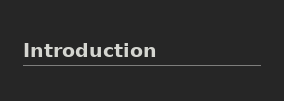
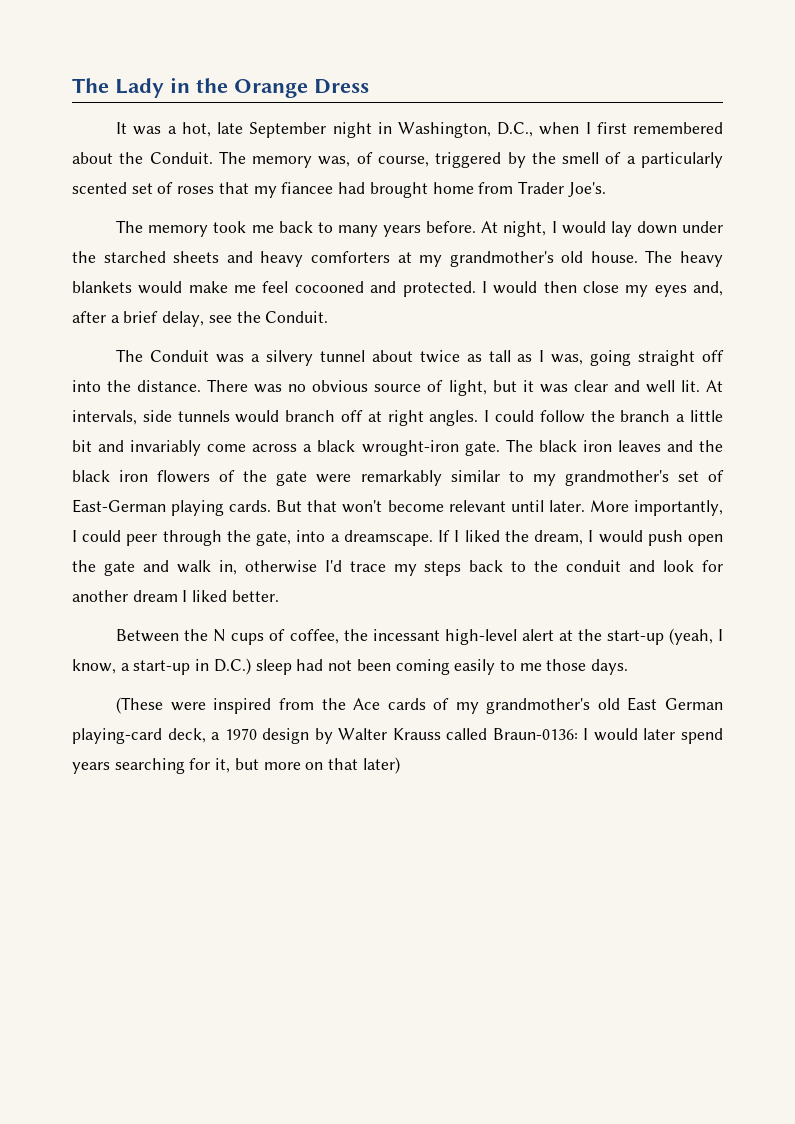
- Introduction
+ The Lady in the Orange Dress
+ It was a hot, late September night in Washington, D.C., when I first remembered about the Conduit. The memory was, of course, triggered by the smell of a particularly scented set of roses that my fiancee had brought home from Trader Joe's.
+ The memory took me back to many years before. At night, I would lay down under the starched sheets and heavy comforters at my grandmother's old house. The heavy blankets would make me feel cocooned and protected. I would then close my eyes and, after a brief delay, see the Conduit.
+ The Conduit was a silvery tunnel about twice as tall as I was, going straight off into the distance. There was no obvious source of light, but it was clear and well lit. At intervals, side tunnels would branch off at right angles. I could follow the branch a little bit and invariably come across a black wrought-iron gate. The black iron leaves and the black iron flowers of the gate were remarkably similar to my grandmother's set of East-German playing cards. But that won't become relevant until later. More importantly, I could peer through the gate, into a dreamscape. If I liked the dream, I would push open the gate and walk in, otherwise I'd trace my steps back to the conduit and look for another dream I liked better.
+ Between the N cups of coffee, the incessant high-level alert at the start-up (yeah, I know, a start-up in D.C.) sleep had not been coming easily to me those days.
+ (These were inspired from the Ace cards of my grandmother's old East German playing-card deck, a 1970 design by Walter Krauss called Braun-0136: I would later spend years searching for it, but more on that later)

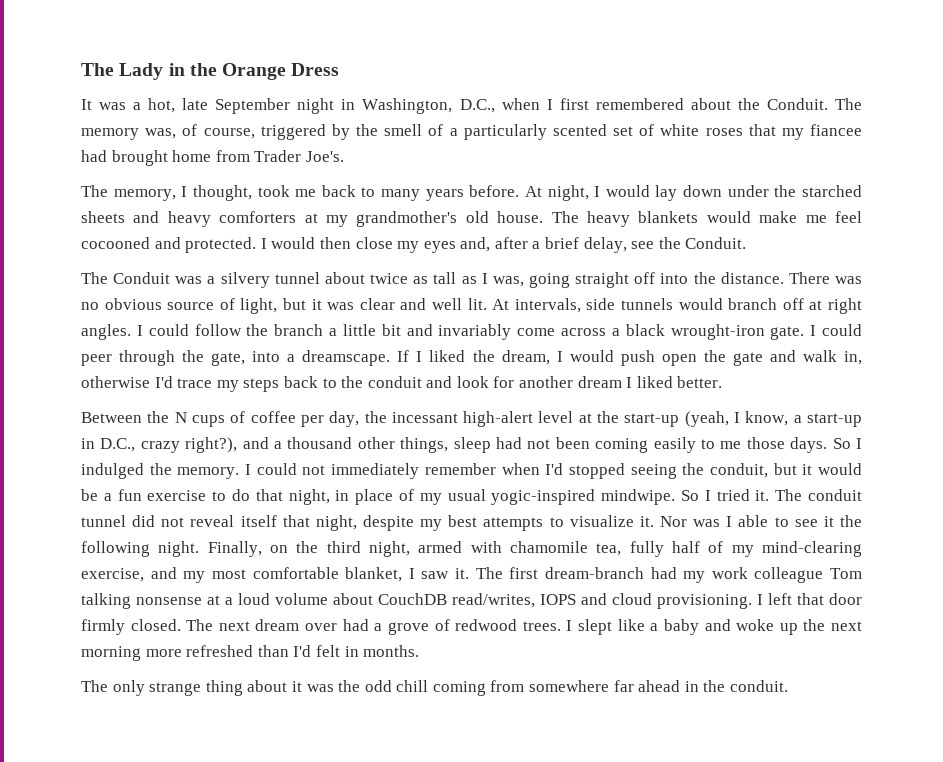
- The memory was, of course, triggered by the smell of a particularly scented set of roses that my fiancee had brought home from Trader Joe's.
+ The memory was, of course, triggered by the smell of a particularly scented set of white roses that my fiancee had brought home from Trader Joe's.
- The memory took me back to many years before.
+ The memory, I thought, took me back to many years before.
- The black iron leaves and the black iron flowers of the gate were remarkably similar to my grandmother's set of East-German playing cards. But that won't become relevant until later. More importantly, I could peer through the gate, into a dreamscape.
+ I could peer through the gate, into a dreamscape.
- Between the N cups of coffee, the incessant high-level alert at the start-up (yeah, I know, a start-up in D.C.) sleep had not been coming easily to me those days.
- (These were inspired from the Ace cards of my grandmother's old East German playing-card deck, a 1970 design by Walter Krauss called Braun-0136: I would later spend years searching for it, but more on that later)
+ Between the N cups of coffee per day, the incessant high-alert level at the start-up (yeah, I know, a start-up in D.C., crazy right?), and a thousand other things, sleep had not been coming easily to me those days. So I indulged the memory. I could not immediately remember when I'd stopped seeing the conduit, but it would be a fun exercise to do that night, in place of my usual yogic-inspired mindwipe. So I tried it. The conduit tunnel did not reveal itself that night, despite my best attempts to visualize it. Nor was I able to see it the following night. Finally, on the third night, armed with chamomile tea, fully half of my mind-clearing exercise, and my most comfortable blanket, I saw it. The first dream-branch had my work colleague Tom talking nonsense at a loud volume about CouchDB read/writes, IOPS and cloud provisioning. I left that door firmly closed. The next dream over had a grove of redwood trees. I slept like a baby and woke up the next morning more refreshed than I'd felt in months.
+ The only strange thing about it was the odd chill coming from somewhere far ahead in the conduit.

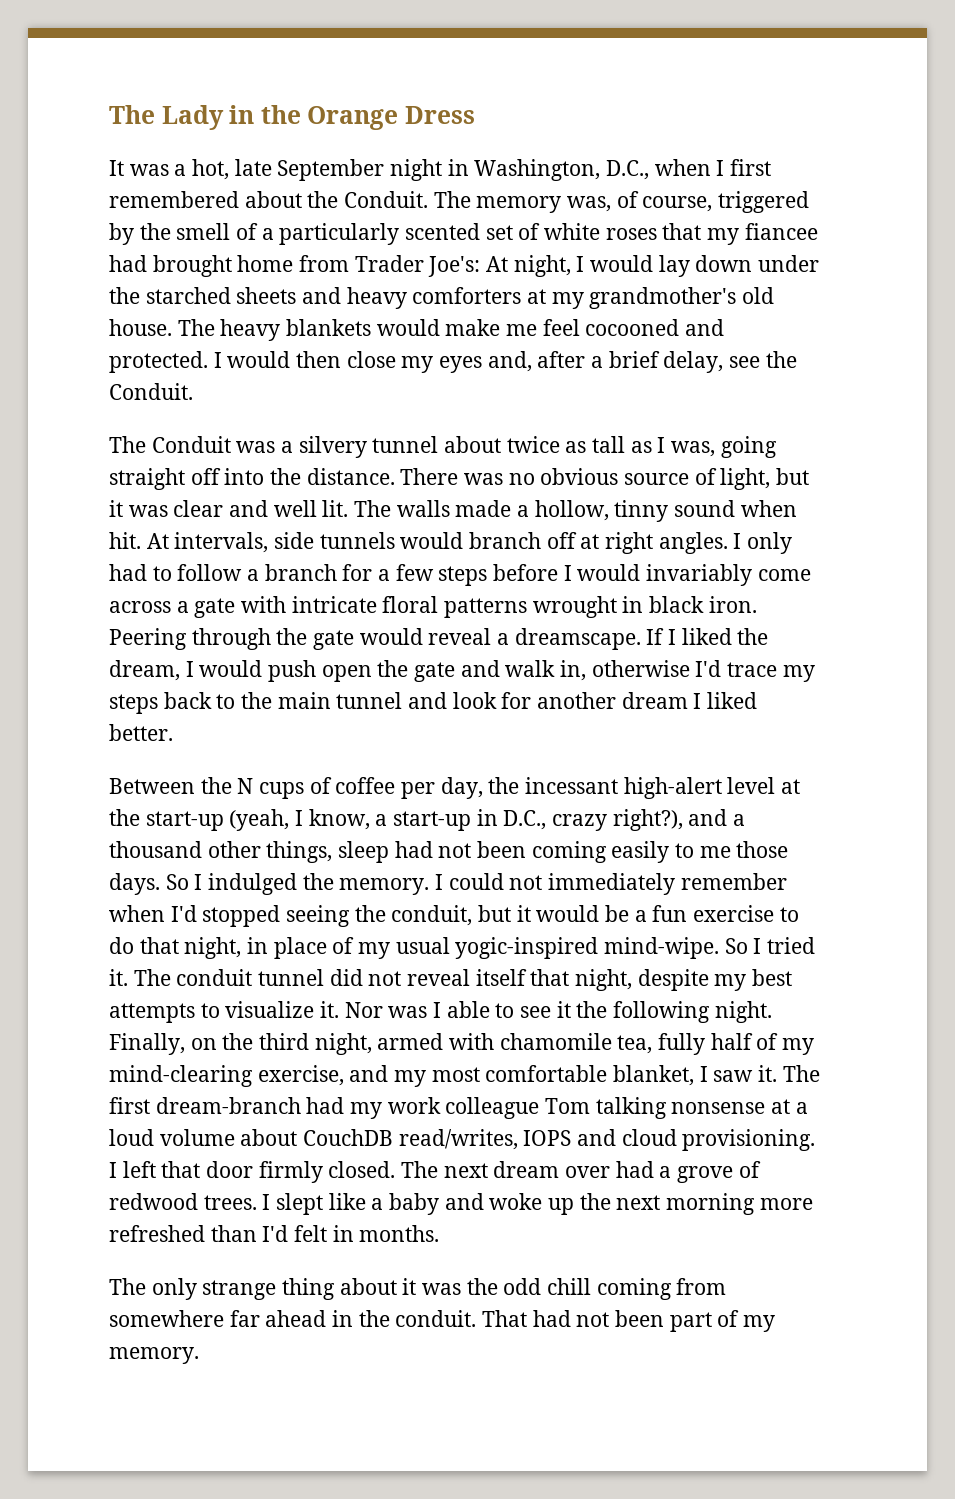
- The memory was, of course, triggered by the smell of a particularly scented set of white roses that my fiancee had brought home from Trader Joe's.
- The memory, I thought, took me back to many years before. At night, I would lay down under the starched sheets and heavy comforters at my grandmother's old house.
+ The memory was, of course, triggered by the smell of a particularly scented set of white roses that my fiancee had brought home from Trader Joe's: At night, I would lay down under the starched sheets and heavy comforters at my grandmother's old house.
+ The walls made a hollow, tinny sound when hit.
- I could follow the branch a little bit and invariably come across a black wrought-iron gate. I could peer through the gate, into a dreamscape.
+ I only had to follow a branch for a few steps before I would invariably come across a gate with intricate floral patterns wrought in black iron. Peering through the gate would reveal a dreamscape.
- If I liked the dream, I would push open the gate and walk in, otherwise I'd trace my steps back to the conduit and look for another dream I liked better.
+ If I liked the dream, I would push open the gate and walk in, otherwise I'd trace my steps back to the main tunnel and look for another dream I liked better.
- I could not immediately remember when I'd stopped seeing the conduit, but it would be a fun exercise to do that night, in place of my usual yogic-inspired mindwipe.
+ I could not immediately remember when I'd stopped seeing the conduit, but it would be a fun exercise to do that night, in place of my usual yogic-inspired mind-wipe.
+ That had not been part of my memory.

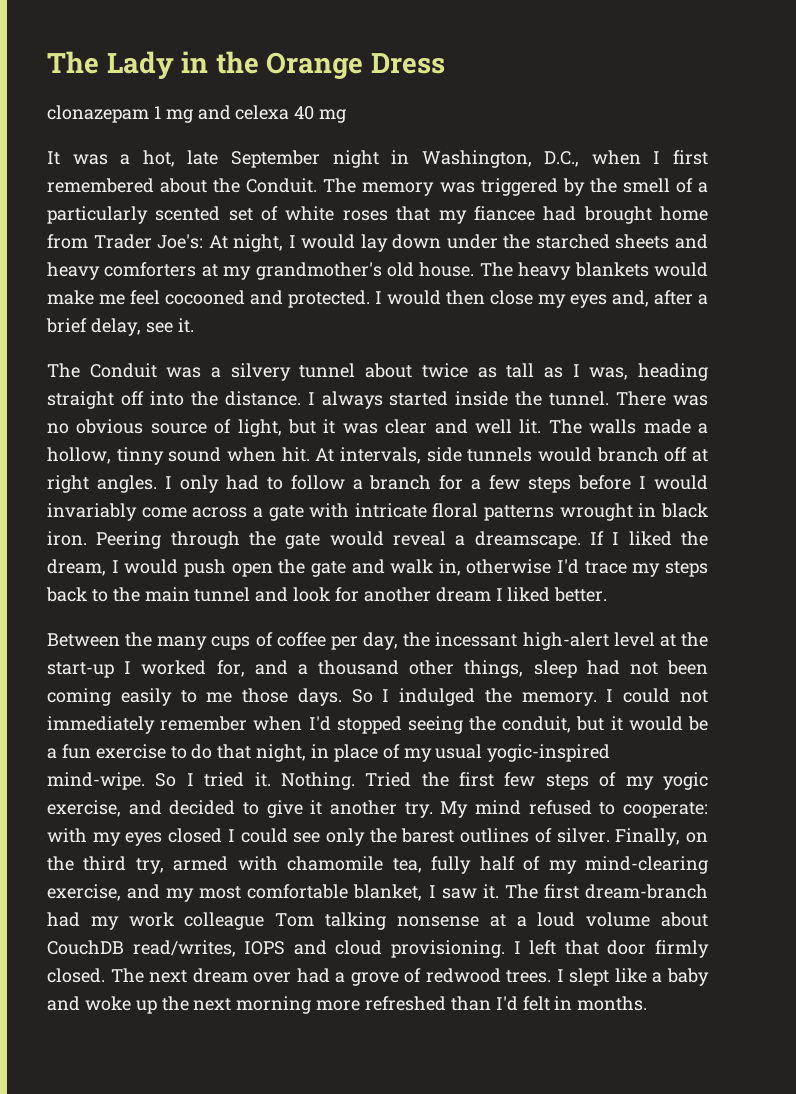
+ clonazepam 1 mg and celexa 40 mg
- The memory was, of course, triggered by the smell of a particularly scented set of white roses that my fiancee had brought home from Trader Joe's: At night, I would lay down under the starched sheets and heavy comforters at my grandmother's old house.
+ The memory was triggered by the smell of a particularly scented set of white roses that my fiancee had brought home from Trader Joe's: At night, I would lay down under the starched sheets and heavy comforters at my grandmother's old house.
- I would then close my eyes and, after a brief delay, see the Conduit.
+ I would then close my eyes and, after a brief delay, see it.
- The Conduit was a silvery tunnel about twice as tall as I was, going straight off into the distance.
+ The Conduit was a silvery tunnel about twice as tall as I was, heading straight off into the distance.
+ I always started inside the tunnel.
- Between the N cups of coffee per day, the incessant high-alert level at the start-up (yeah, I know, a start-up in D.C., crazy right?), and a thousand other things, sleep had not been coming easily to me those days.
+ Between the many cups of coffee per day, the incessant high-alert level at the start-up I worked for, and a thousand other things, sleep had not been coming easily to me those days.
- The conduit tunnel did not reveal itself that night, despite my best attempts to visualize it. Nor was I able to see it the following night.
+ Nothing. Tried the first few steps of my yogic exercise, and decided to give it another try. My mind refused to cooperate: with my eyes closed I could see only the barest outlines of silver.
- Finally, on the third night, armed with chamomile tea, fully half of my mind-clearing exercise, and my most comfortable blanket, I saw it.
+ Finally, on the third try, armed with chamomile tea, fully half of my mind-clearing exercise, and my most comfortable blanket, I saw it.
- The only strange thing about it was the odd chill coming from somewhere far ahead in the conduit. That had not been part of my memory.

